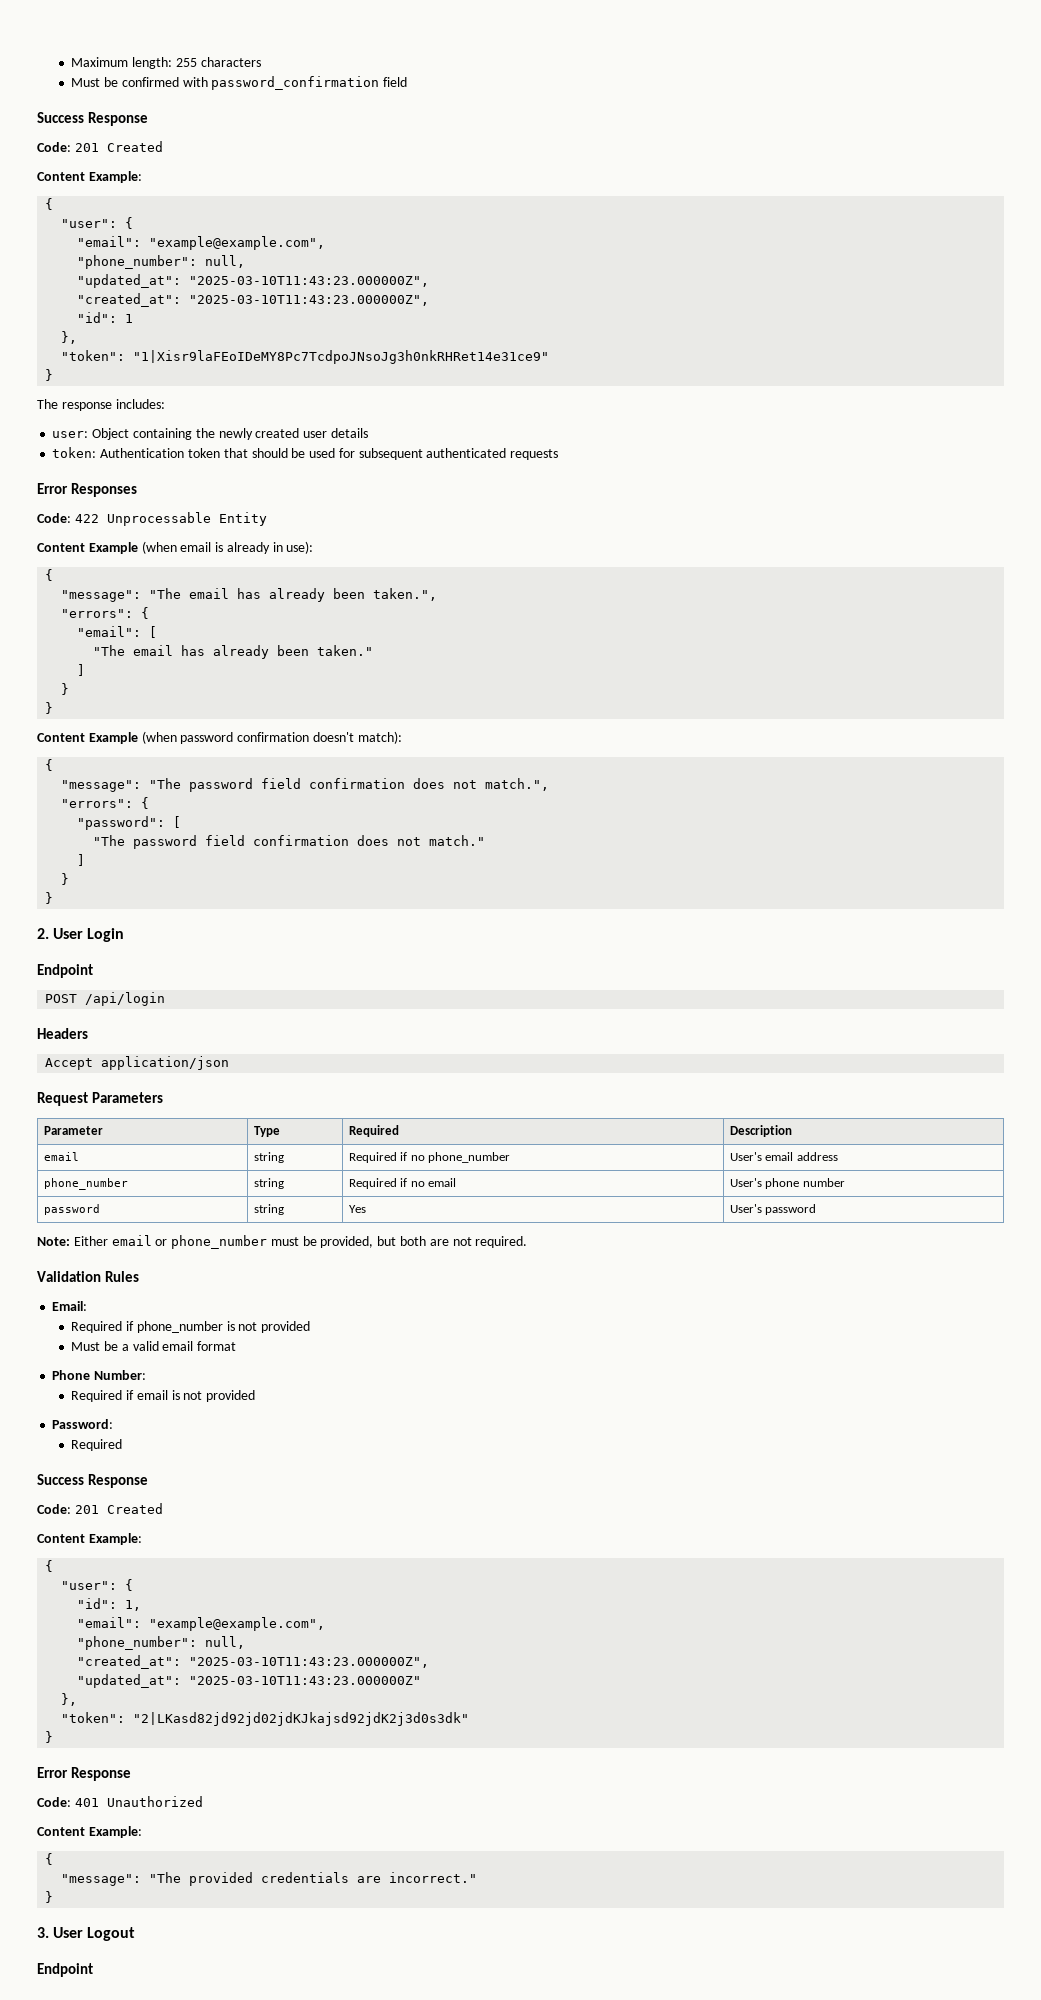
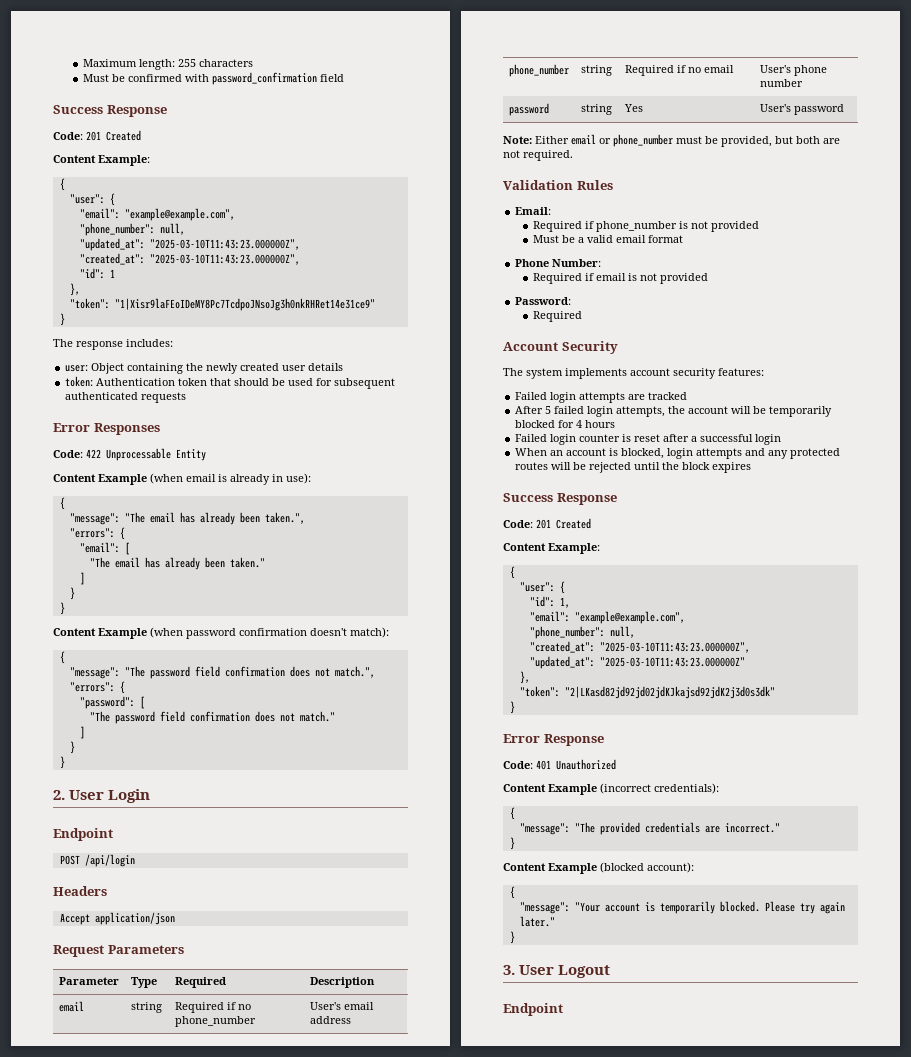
+ Account Security
+ The system implements account security features:
+ Failed login attempts are tracked
+ After 5 failed login attempts, the account will be temporarily blocked for 4 hours
+ Failed login counter is reset after a successful login
+ When an account is blocked, login attempts and any protected routes will be rejected until the block expires
  Code: 401 Unauthorized
- Content Example:
+ Content Example (incorrect credentials):
+ Content Example (blocked account):
+ {
+ "message": "Your account is temporarily blocked. Please try again later."
+ }

